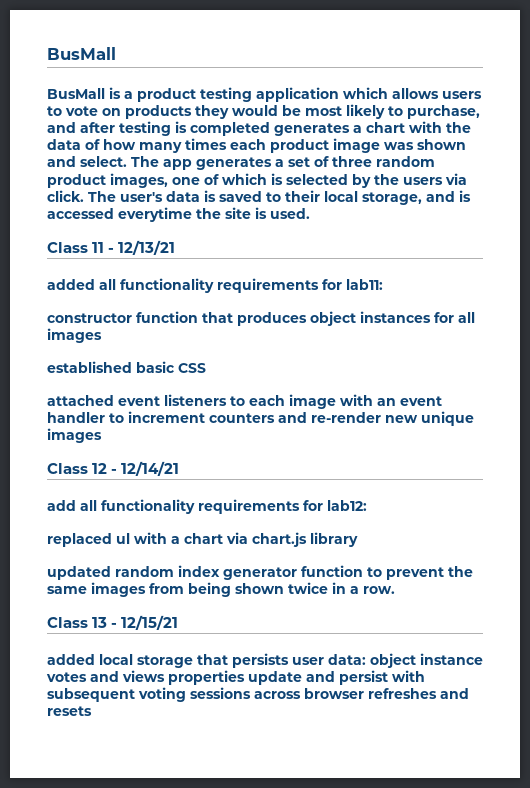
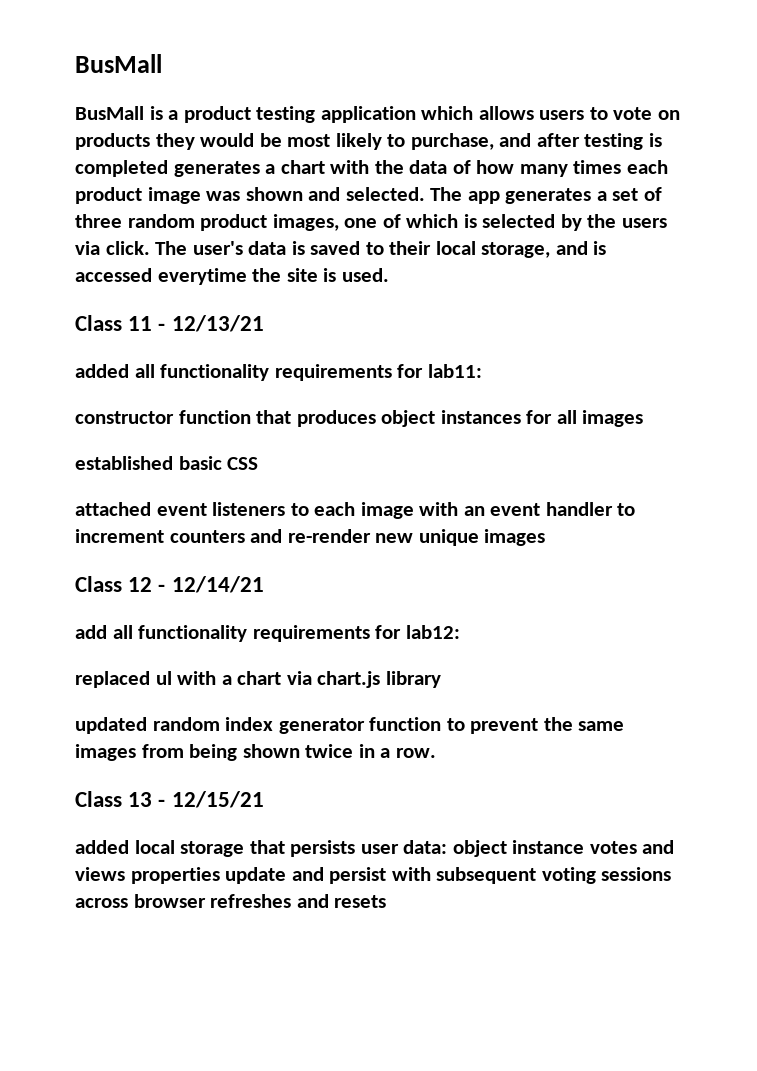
- BusMall is a product testing application which allows users to vote on products they would be most likely to purchase, and after testing is completed generates a chart with the data of how many times each product image was shown and select.
+ BusMall is a product testing application which allows users to vote on products they would be most likely to purchase, and after testing is completed generates a chart with the data of how many times each product image was shown and selected.

